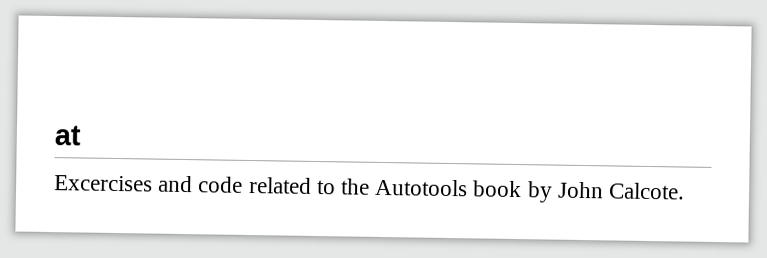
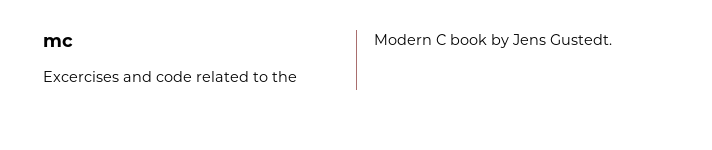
- at
+ mc
- Excercises and code related to the Autotools book by John Calcote.
+ Excercises and code related to the Modern C book by Jens Gustedt.

